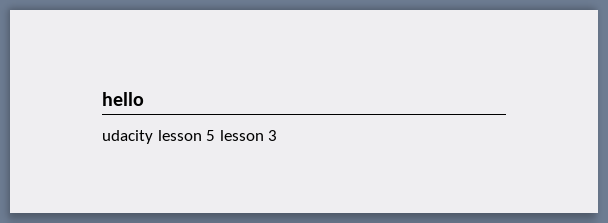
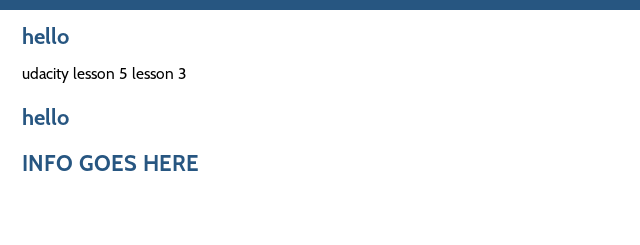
  udacity lesson 5 lesson 3
+ hello
+ INFO GOES HERE

